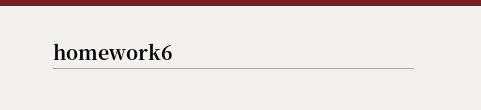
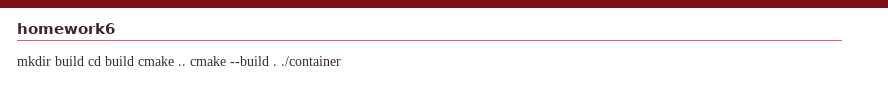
+ mkdir build cd build cmake .. cmake --build . ./container

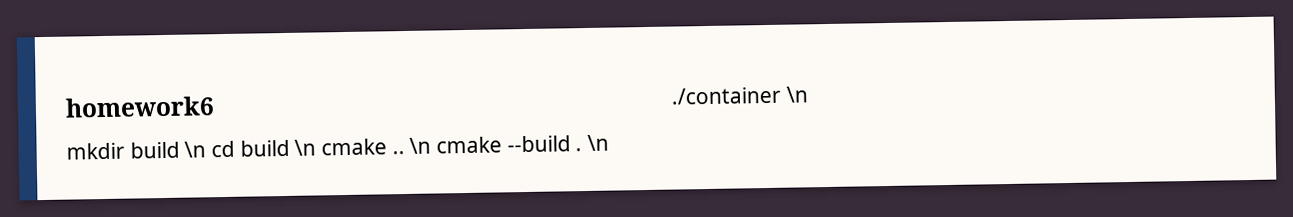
- mkdir build cd build cmake .. cmake --build . ./container
+ mkdir build \n cd build \n cmake .. \n cmake --build . \n ./container \n

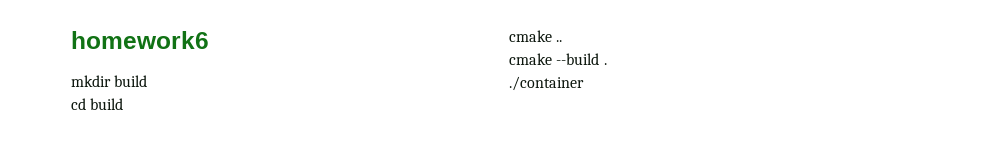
- mkdir build \n cd build \n cmake .. \n cmake --build . \n ./container \n
+ mkdir build
+ cd build
+ cmake ..
+ cmake --build .
+ ./container

